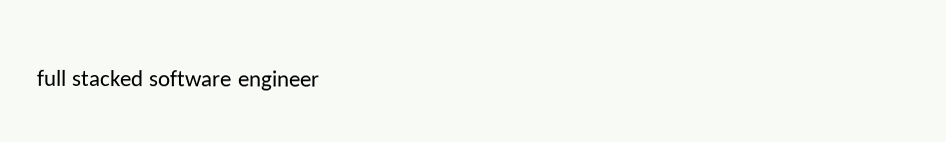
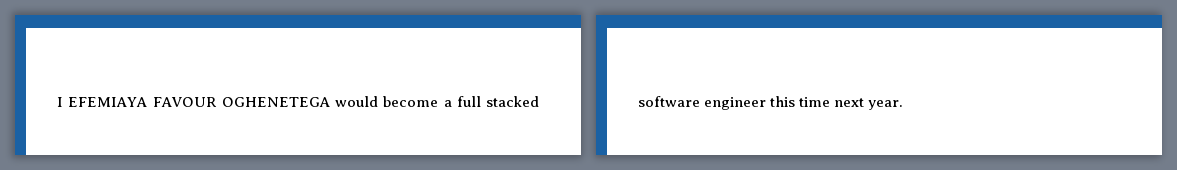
- full stacked software engineer
+ I EFEMIAYA FAVOUR OGHENETEGA would become a full stacked software engineer this time next year.

